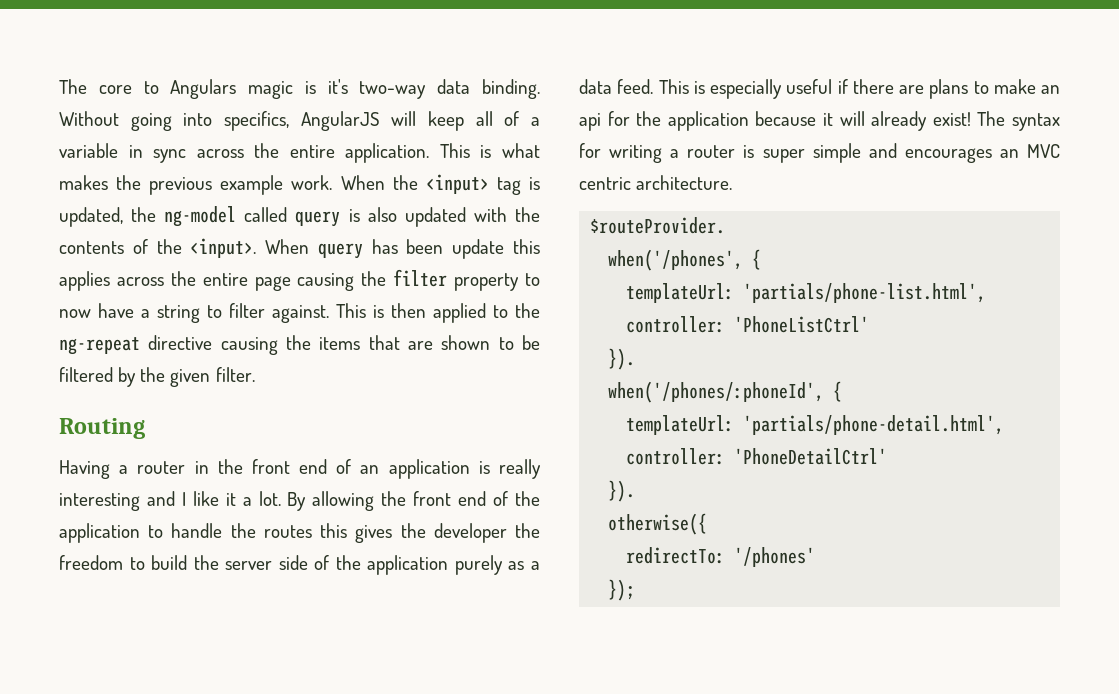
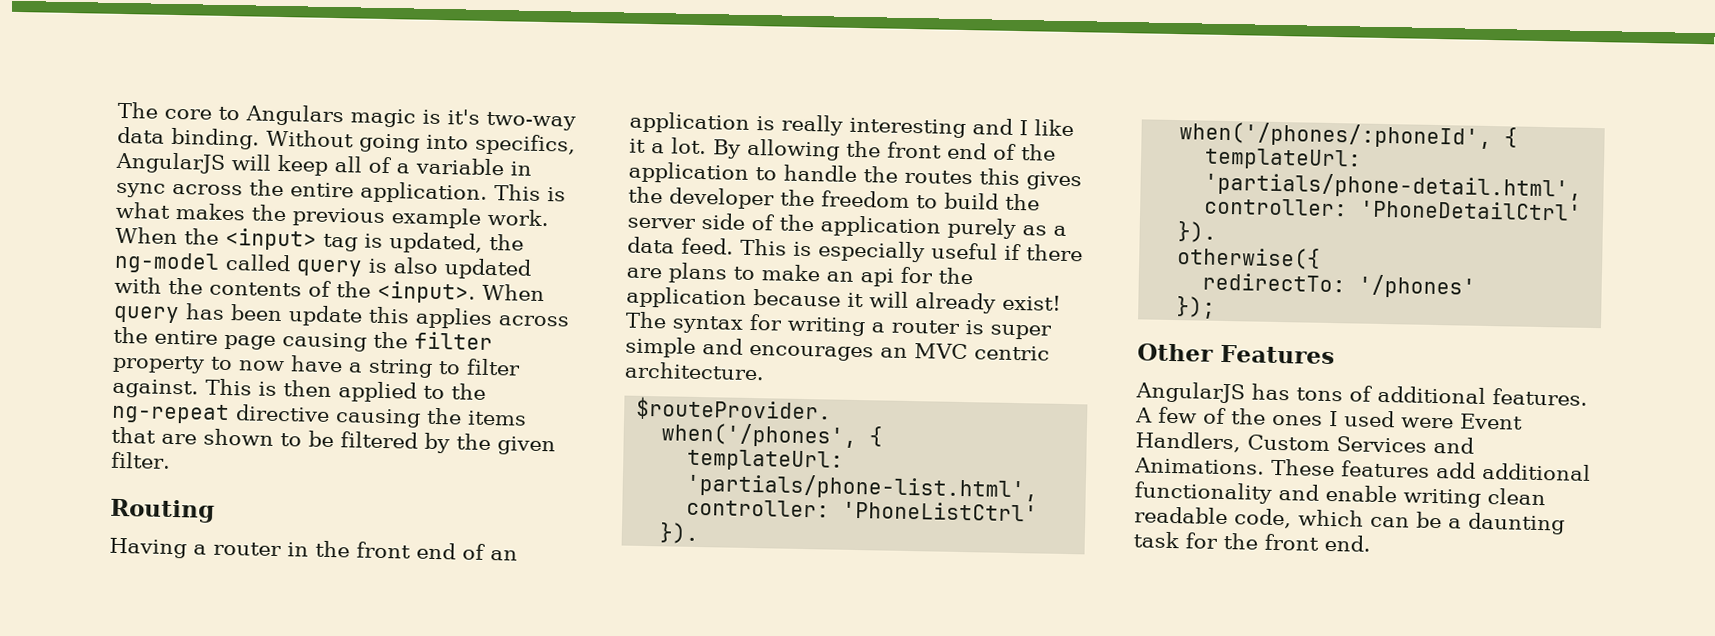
+ Other Features
+ AngularJS has tons of additional features. A few of the ones I used were Event Handlers, Custom Services and Animations. These features add additional functionality and enable writing clean readable code, which can be a daunting task for the front end.

